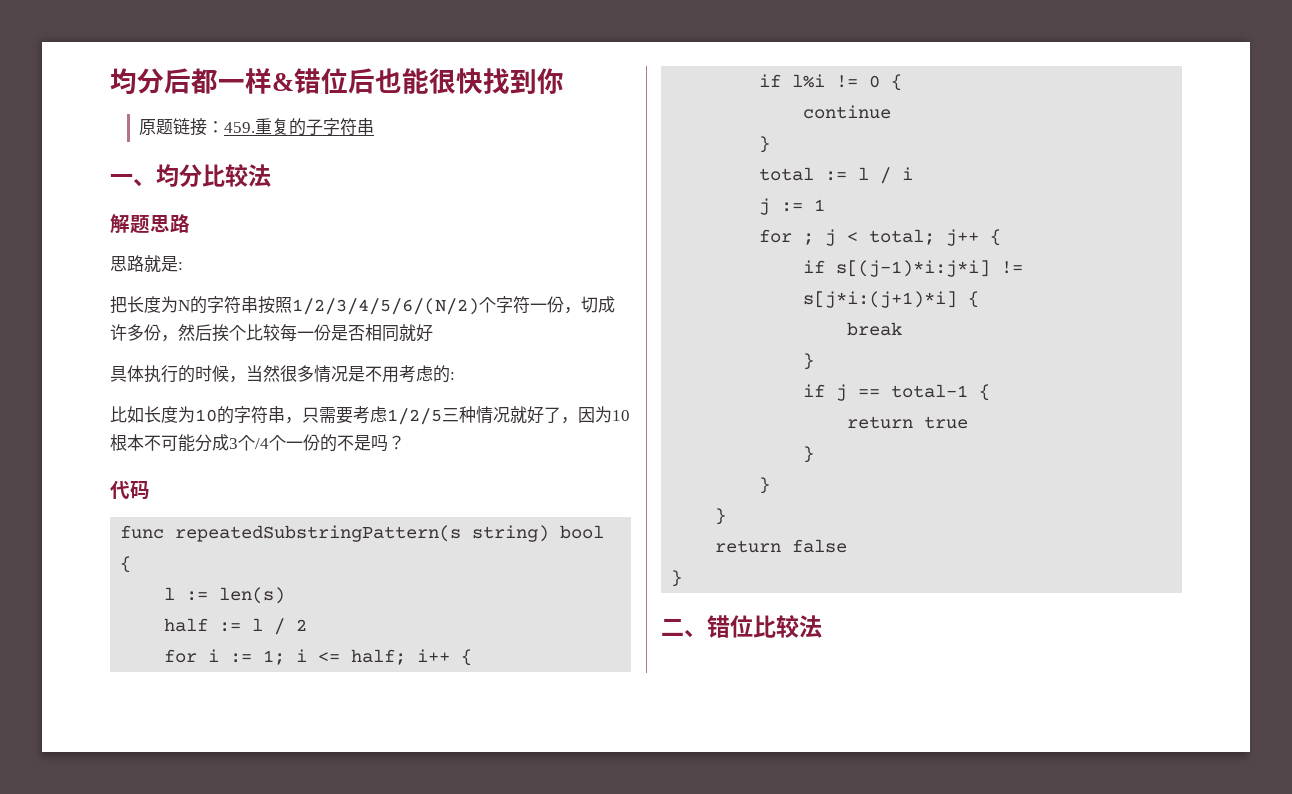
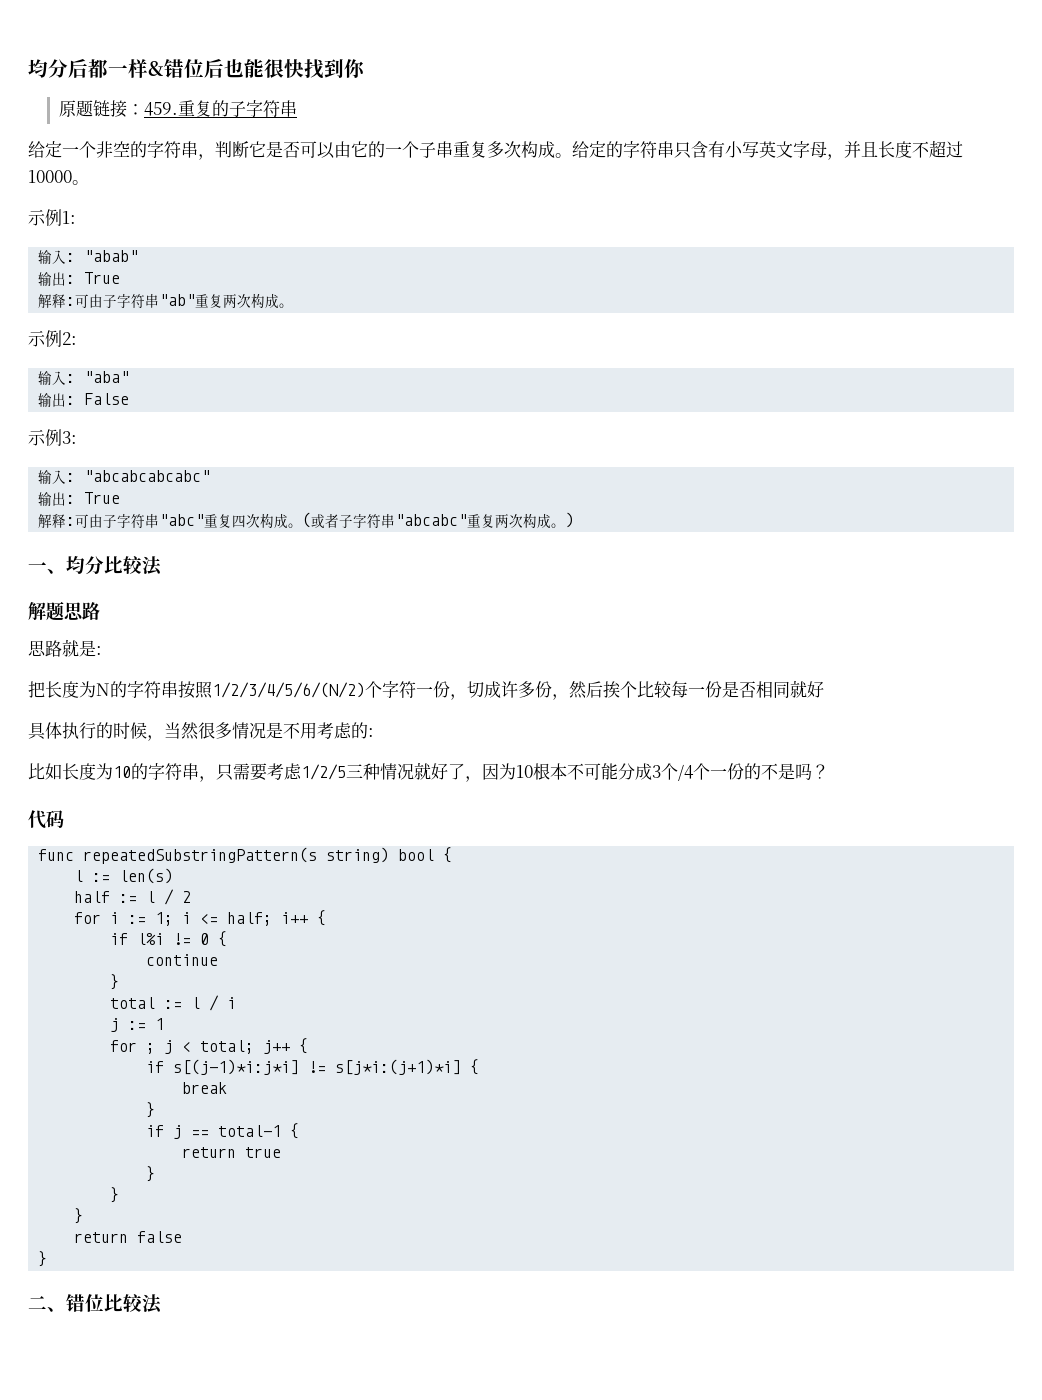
+ 给定一个非空的字符串，判断它是否可以由它的一个子串重复多次构成。给定的字符串只含有小写英文字母，并且长度不超过10000。
+ 示例1:
+ 输入: "abab"
+ 输出: True
+ 解释:可由子字符串"ab"重复两次构成。
+ 示例2:
+ 输入: "aba"
+ 输出: False
+ 示例3:
+ 输入: "abcabcabcabc"
+ 输出: True
+ 解释:可由子字符串"abc"重复四次构成。(或者子字符串"abcabc"重复两次构成。)

